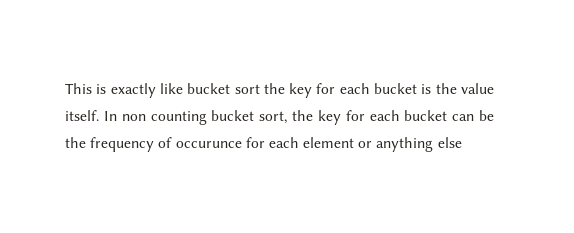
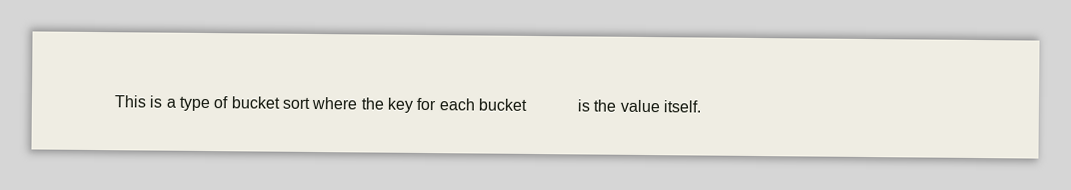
- This is exactly like bucket sort the key for each bucket is the value itself. In non counting bucket sort, the key for each bucket can be the frequency of occurunce for each element or anything else
+ This is a type of bucket sort where the key for each bucket is the value itself.

